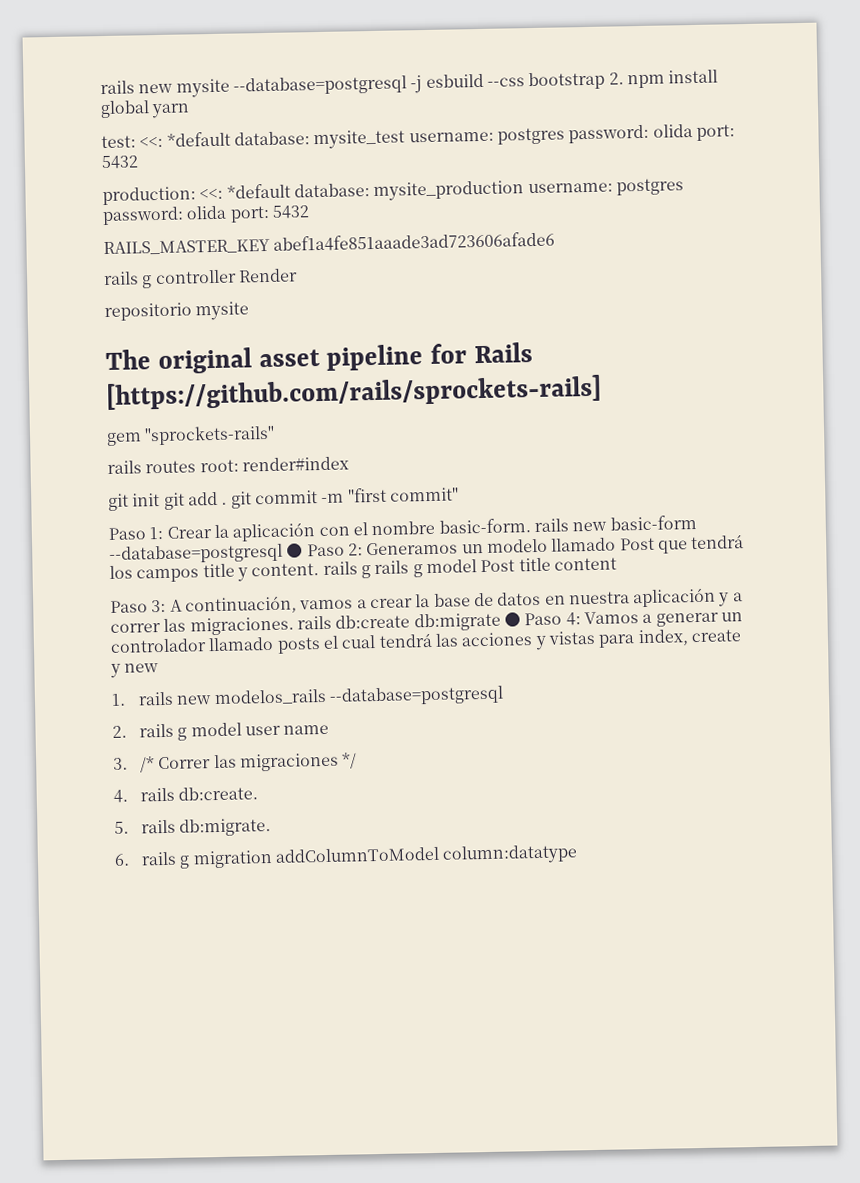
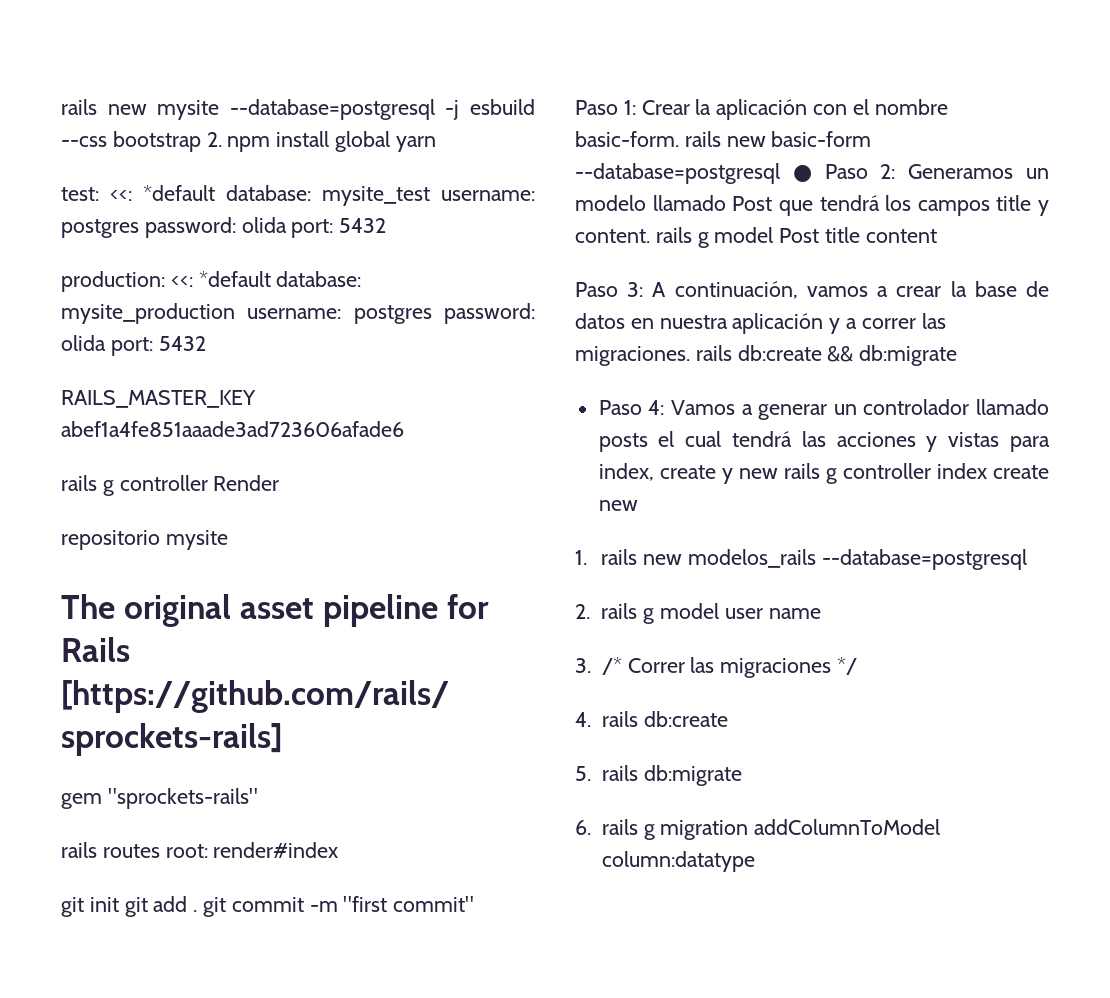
- Paso 1: Crear la aplicación con el nombre basic-form. rails new basic-form --database=postgresql ● Paso 2: Generamos un modelo llamado Post que tendrá los campos title y content. rails g rails g model Post title content
+ Paso 1: Crear la aplicación con el nombre basic-form. rails new basic-form --database=postgresql ● Paso 2: Generamos un modelo llamado Post que tendrá los campos title y content. rails g model Post title content
- Paso 3: A continuación, vamos a crear la base de datos en nuestra aplicación y a correr las migraciones. rails db:create db:migrate ● Paso 4: Vamos a generar un controlador llamado posts el cual tendrá las acciones y vistas para index, create y new
+ Paso 3: A continuación, vamos a crear la base de datos en nuestra aplicación y a correr las migraciones. rails db:create && db:migrate
+ Paso 4: Vamos a generar un controlador llamado posts el cual tendrá las acciones y vistas para index, create y new rails g controller index create new
- 4. rails db:create.
+ 4. rails db:create
- 5. rails db:migrate.
+ 5. rails db:migrate

